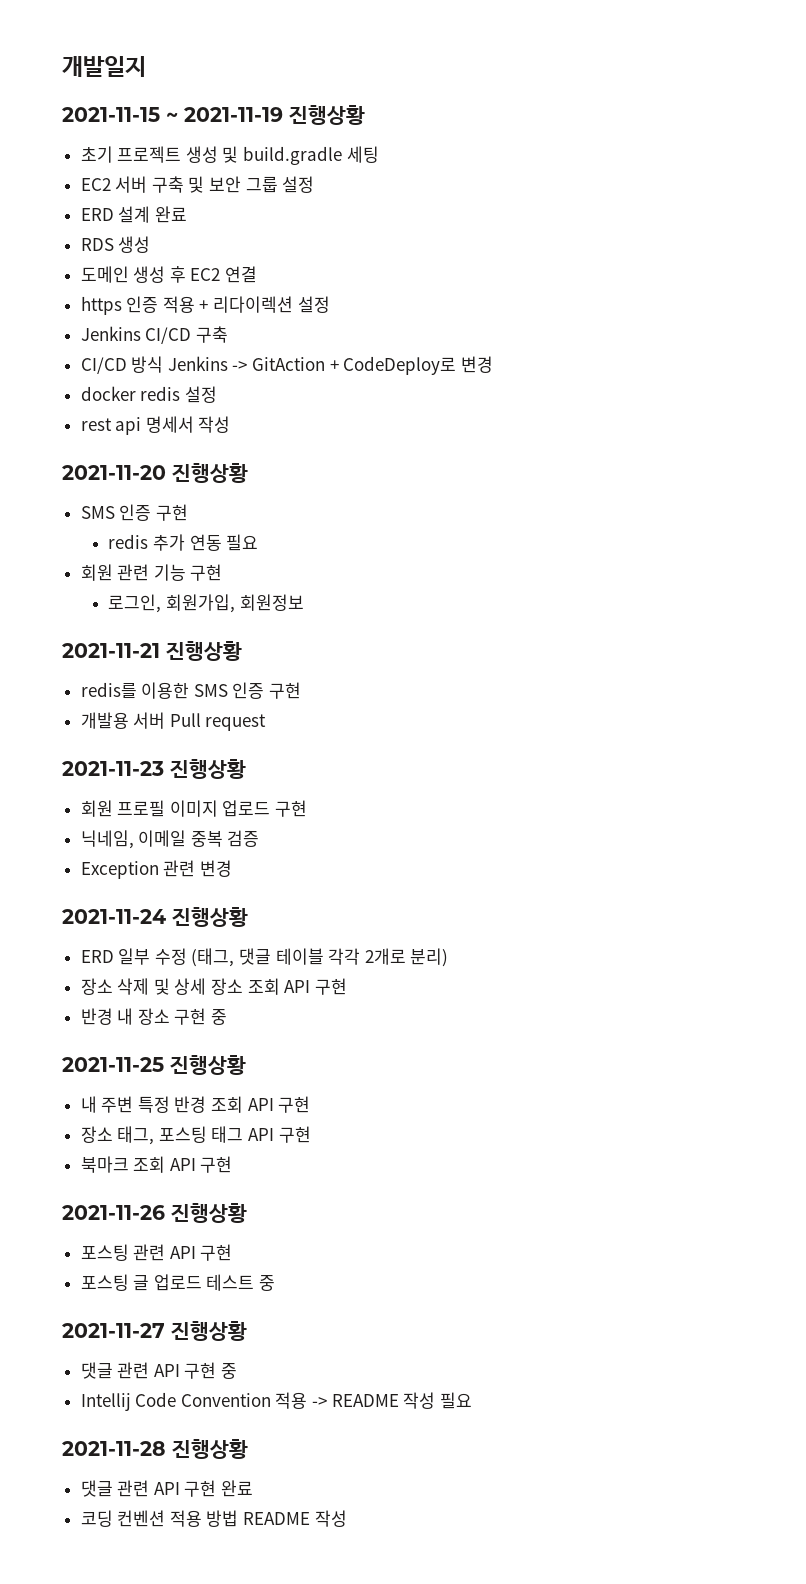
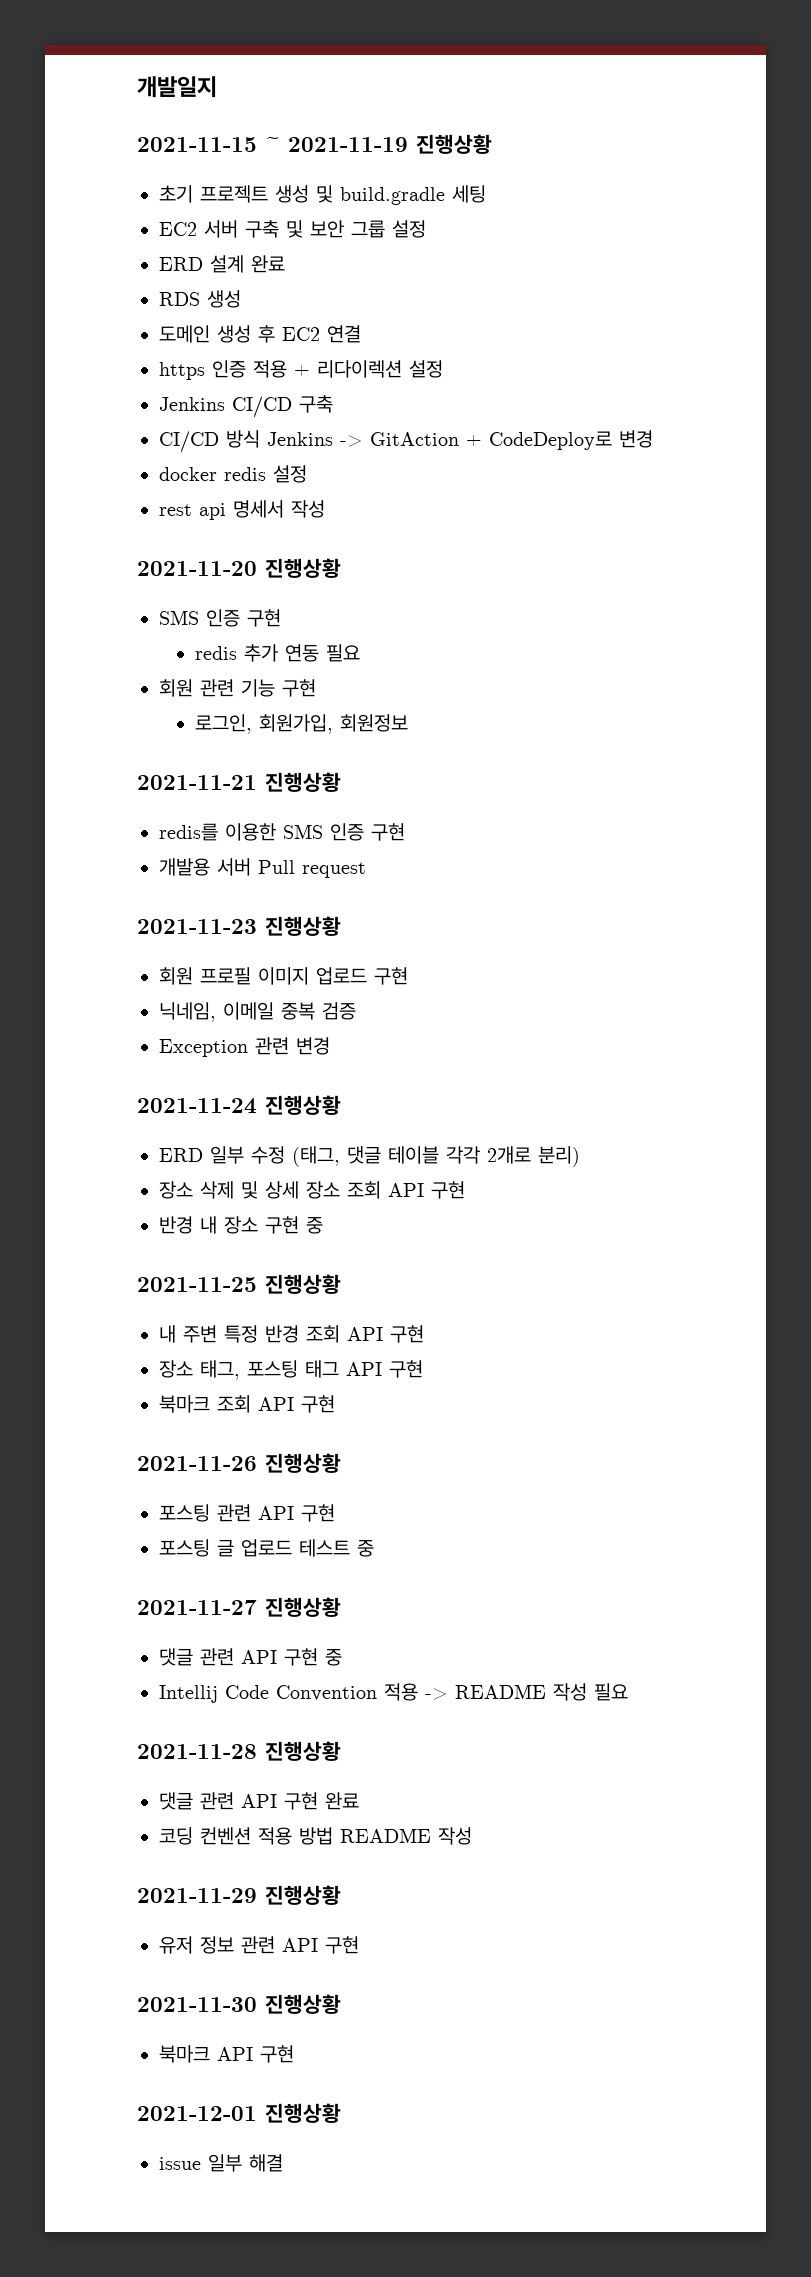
+ 2021-11-29 진행상황
+ 유저 정보 관련 API 구현
+ 2021-11-30 진행상황
+ 북마크 API 구현
+ 2021-12-01 진행상황
+ issue 일부 해결

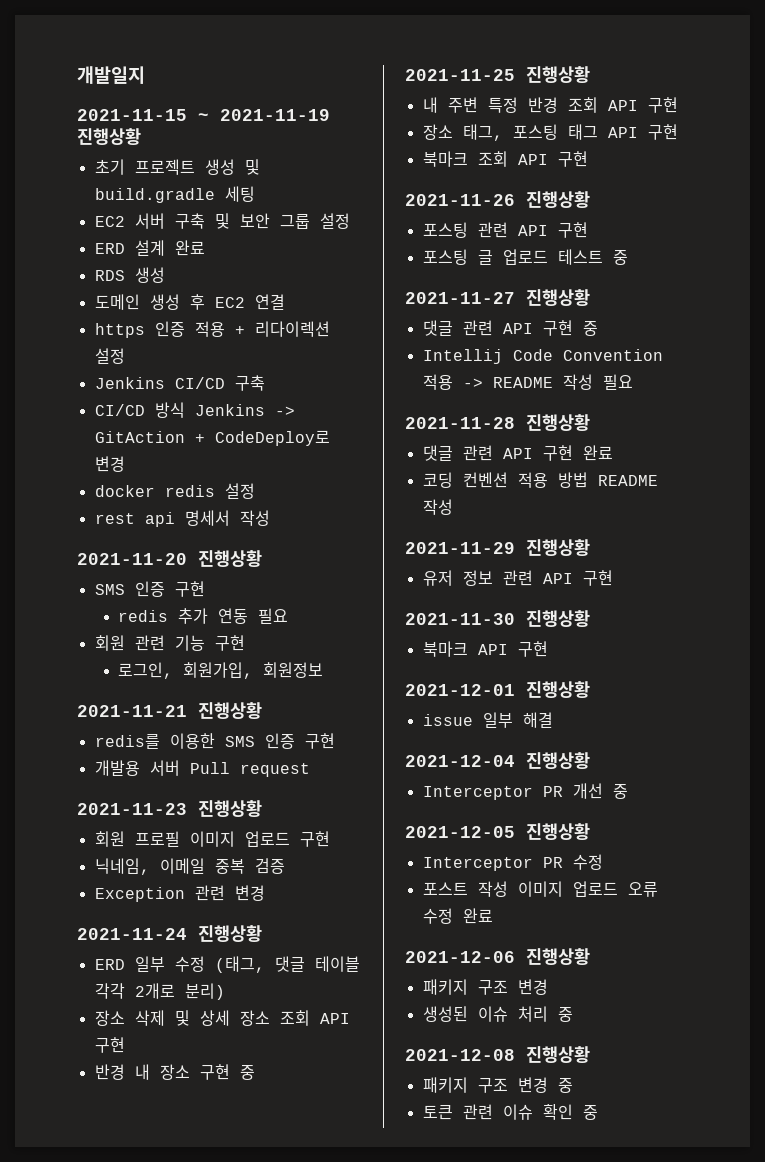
+ 2021-12-04 진행상황
+ Interceptor PR 개선 중
+ 2021-12-05 진행상황
+ Interceptor PR 수정
+ 포스트 작성 이미지 업로드 오류 수정 완료
+ 2021-12-06 진행상황
+ 패키지 구조 변경
+ 생성된 이슈 처리 중
+ 2021-12-08 진행상황
+ 패키지 구조 변경 중
+ 토큰 관련 이슈 확인 중

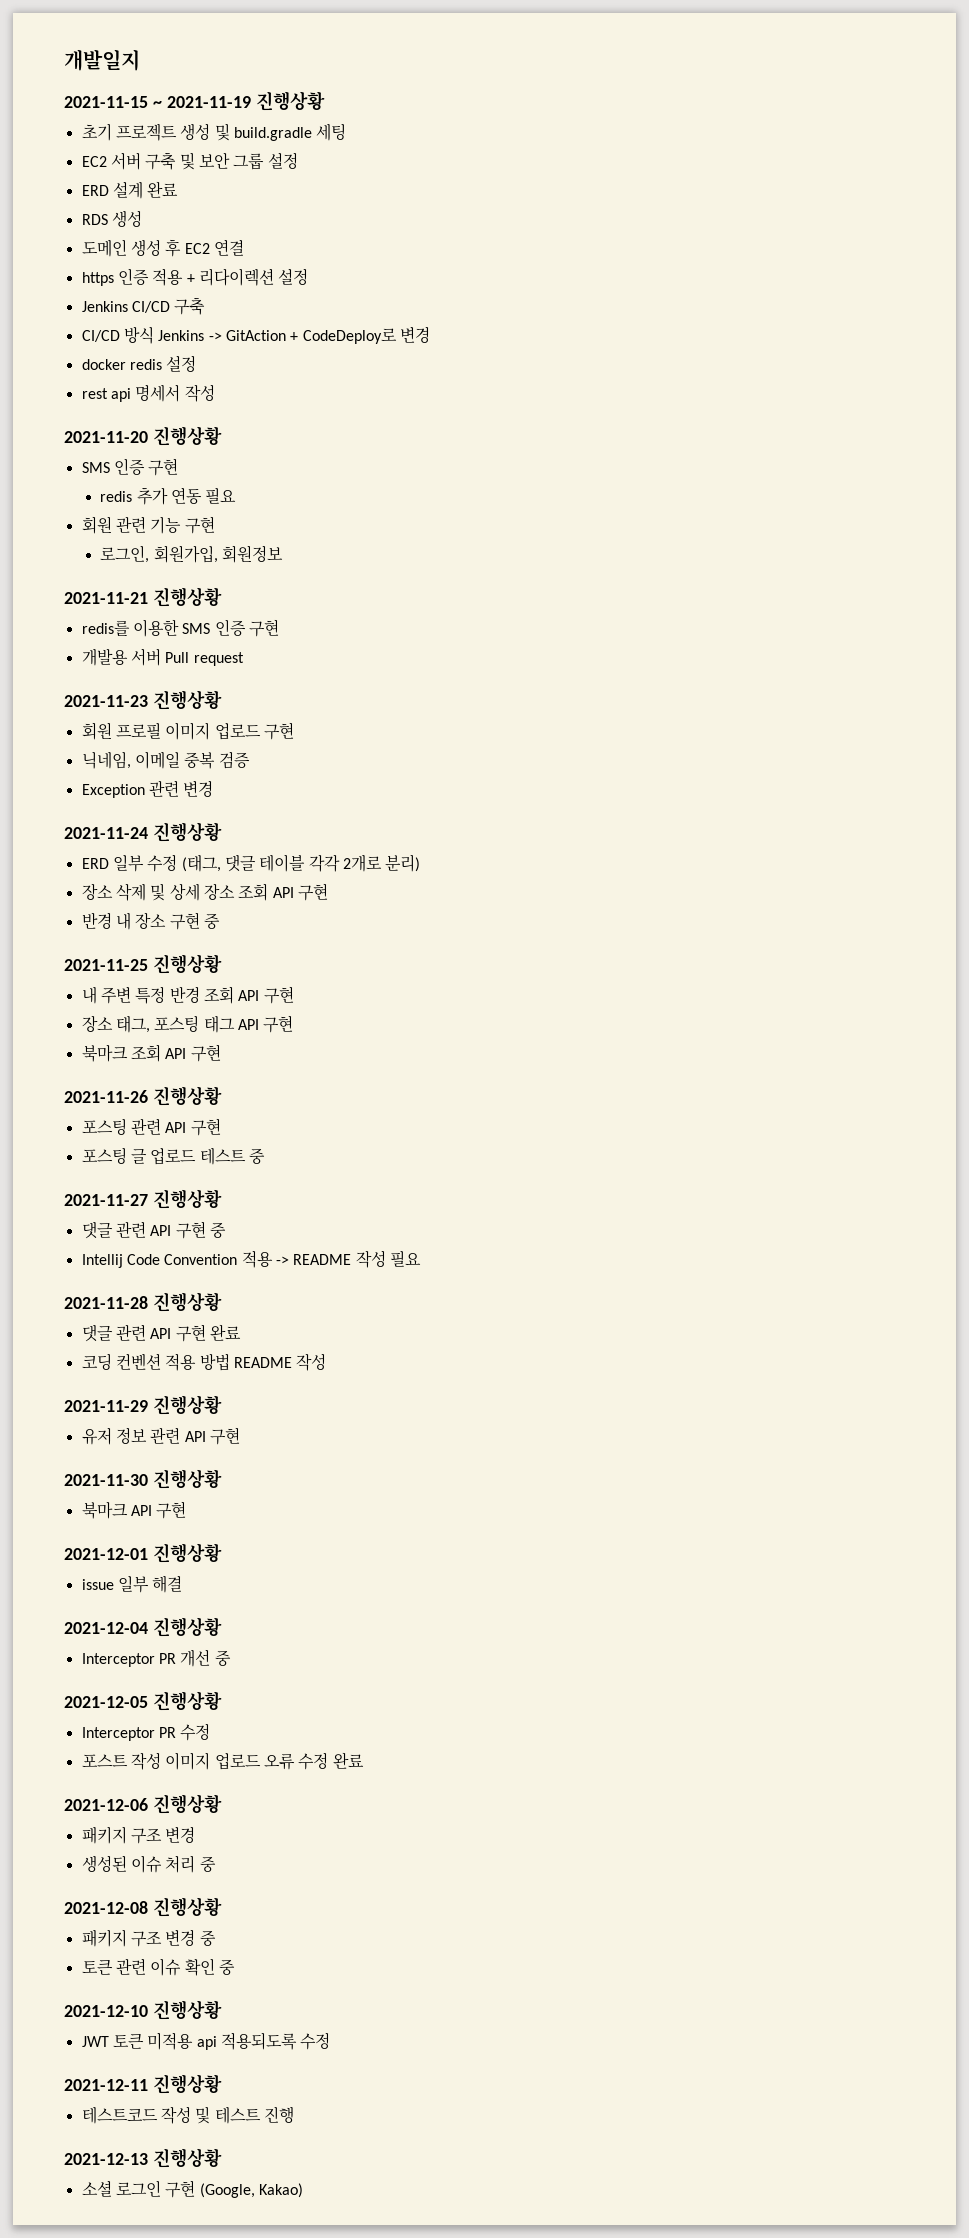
+ 2021-12-10 진행상황
+ JWT 토큰 미적용 api 적용되도록 수정
+ 2021-12-11 진행상황
+ 테스트코드 작성 및 테스트 진행
+ 2021-12-13 진행상황
+ 소셜 로그인 구현 (Google, Kakao)

